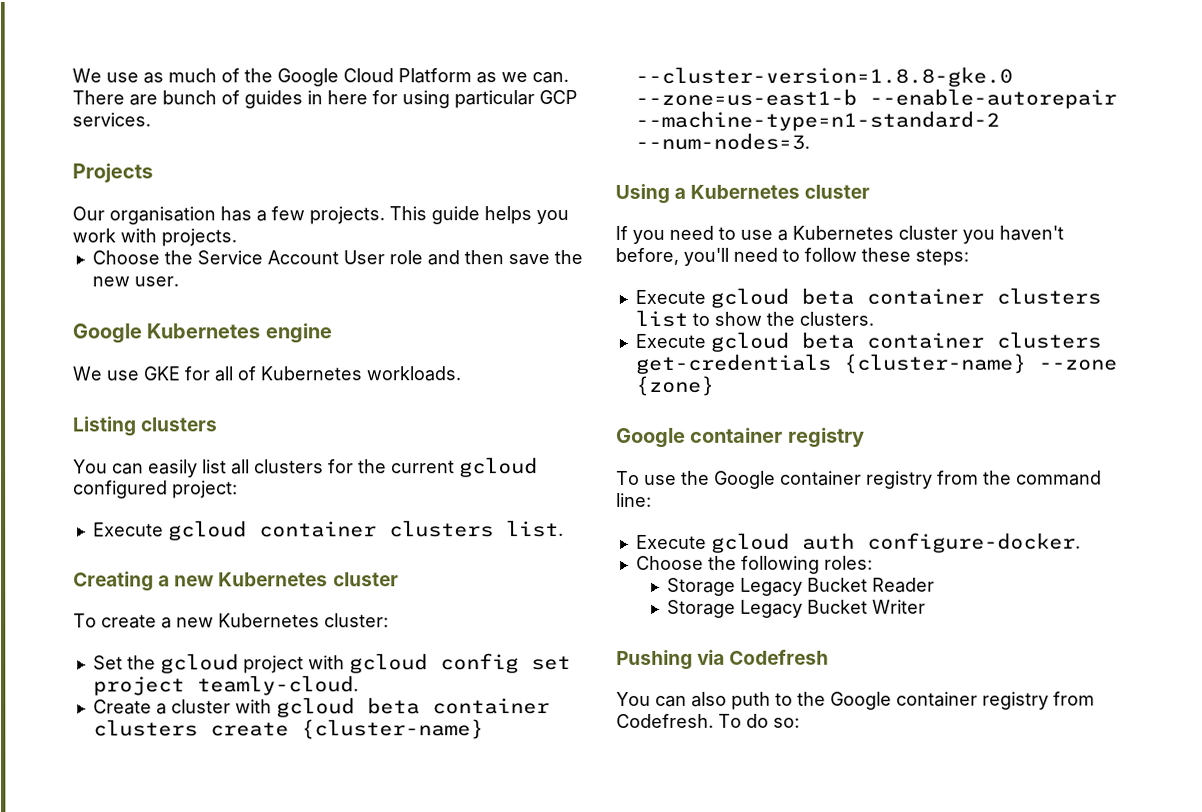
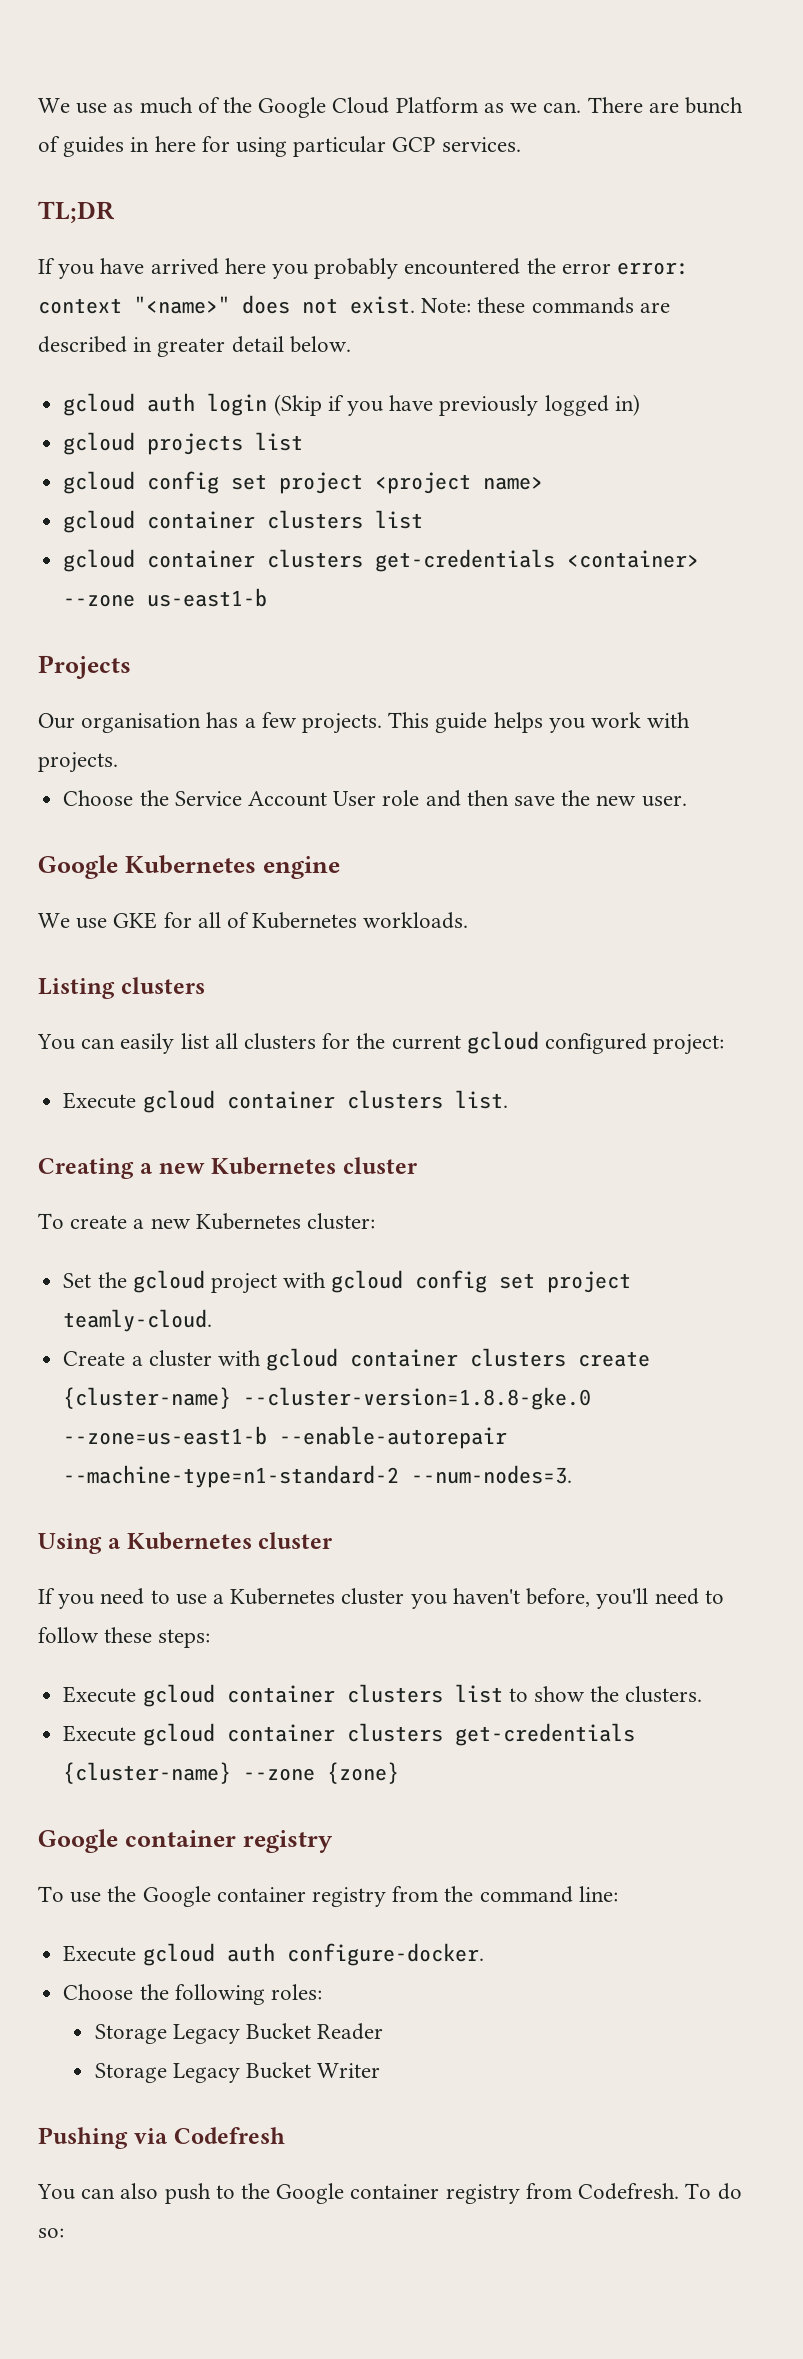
+ TL;DR
+ If you have arrived here you probably encountered the error error: context "<name>" does not exist. Note: these commands are described in greater detail below.
+ gcloud auth login (Skip if you have previously logged in)
+ gcloud projects list
+ gcloud config set project <project name>
+ gcloud container clusters list
+ gcloud container clusters get-credentials <container> --zone us-east1-b
- Create a cluster with gcloud beta container clusters create {cluster-name} --cluster-version=1.8.8-gke.0 --zone=us-east1-b --enable-autorepair --machine-type=n1-standard-2 --num-nodes=3.
+ Create a cluster with gcloud container clusters create {cluster-name} --cluster-version=1.8.8-gke.0 --zone=us-east1-b --enable-autorepair --machine-type=n1-standard-2 --num-nodes=3.
- Execute gcloud beta container clusters list to show the clusters.
+ Execute gcloud container clusters list to show the clusters.
- Execute gcloud beta container clusters get-credentials {cluster-name} --zone {zone}
+ Execute gcloud container clusters get-credentials {cluster-name} --zone {zone}
- You can also puth to the Google container registry from Codefresh.
+ You can also push to the Google container registry from Codefresh.

